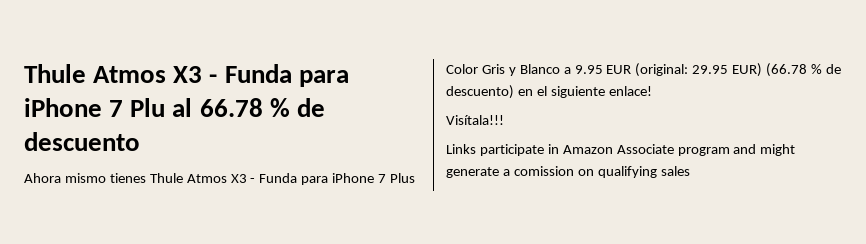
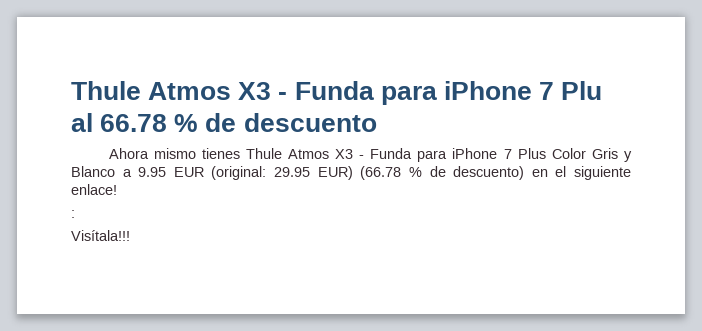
+ :
- Links participate in Amazon Associate program and might generate a comission on qualifying sales

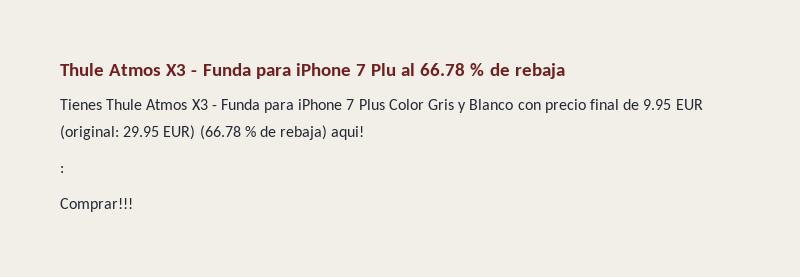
- Thule Atmos X3 - Funda para iPhone 7 Plu al 66.78 % de descuento
- Ahora mismo tienes Thule Atmos X3 - Funda para iPhone 7 Plus Color Gris y Blanco a 9.95 EUR (original: 29.95 EUR) (66.78 % de descuento) en el siguiente enlace!
+ Thule Atmos X3 - Funda para iPhone 7 Plu al 66.78 % de rebaja
+ Tienes Thule Atmos X3 - Funda para iPhone 7 Plus Color Gris y Blanco con precio final de 9.95 EUR (original: 29.95 EUR) (66.78 % de rebaja) aqui!
- Visítala!!!
+ Comprar!!!

